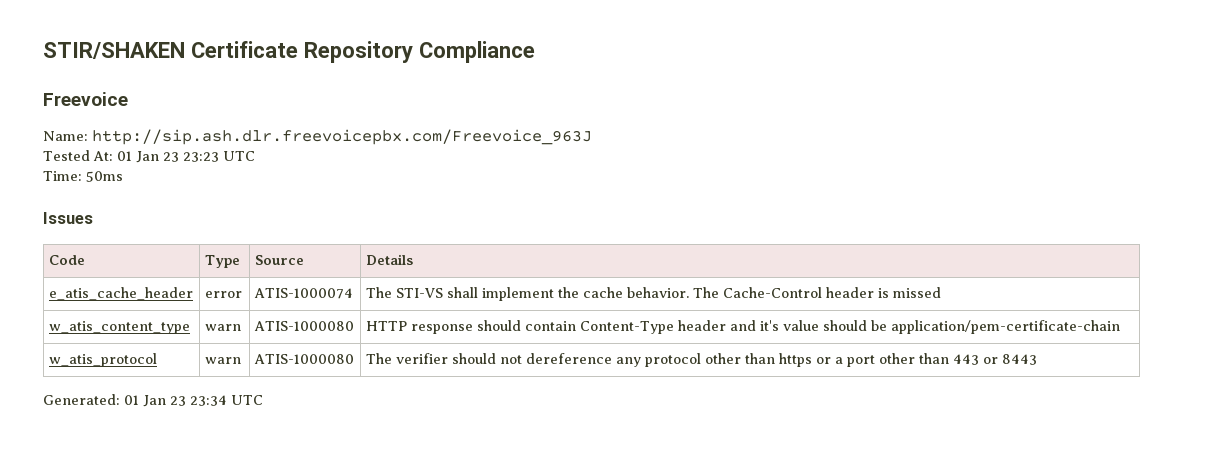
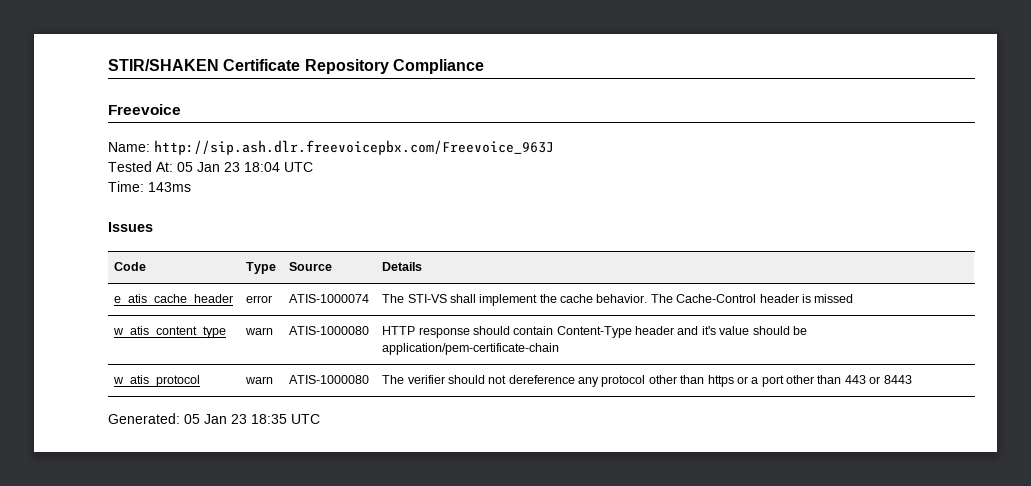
- Tested At: 01 Jan 23 23:23 UTC
+ Tested At: 05 Jan 23 18:04 UTC
- Time: 50ms
+ Time: 143ms
- Generated: 01 Jan 23 23:34 UTC
+ Generated: 05 Jan 23 18:35 UTC

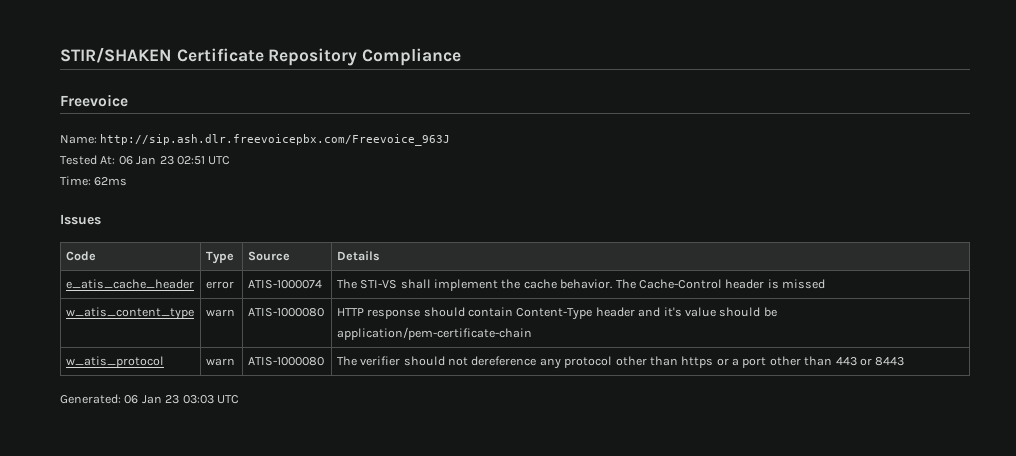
- Tested At: 05 Jan 23 18:04 UTC
+ Tested At: 06 Jan 23 02:51 UTC
- Time: 143ms
+ Time: 62ms
- Generated: 05 Jan 23 18:35 UTC
+ Generated: 06 Jan 23 03:03 UTC

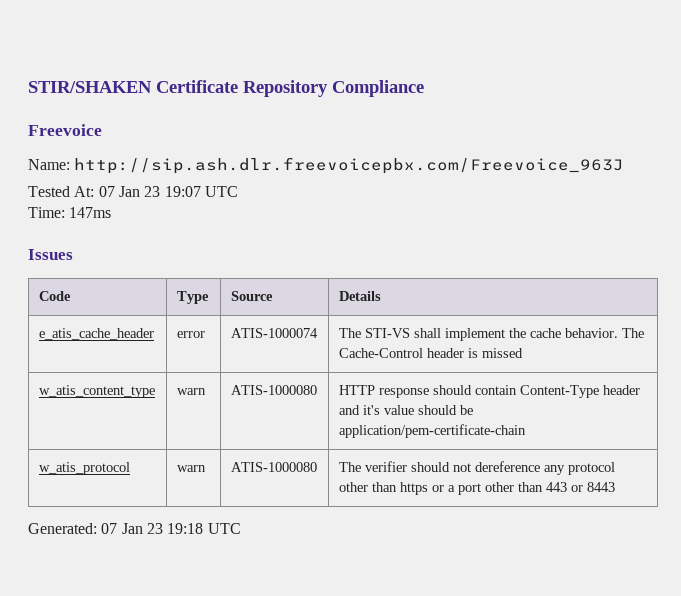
- Tested At: 06 Jan 23 02:51 UTC
+ Tested At: 07 Jan 23 19:07 UTC
- Time: 62ms
+ Time: 147ms
- Generated: 06 Jan 23 03:03 UTC
+ Generated: 07 Jan 23 19:18 UTC

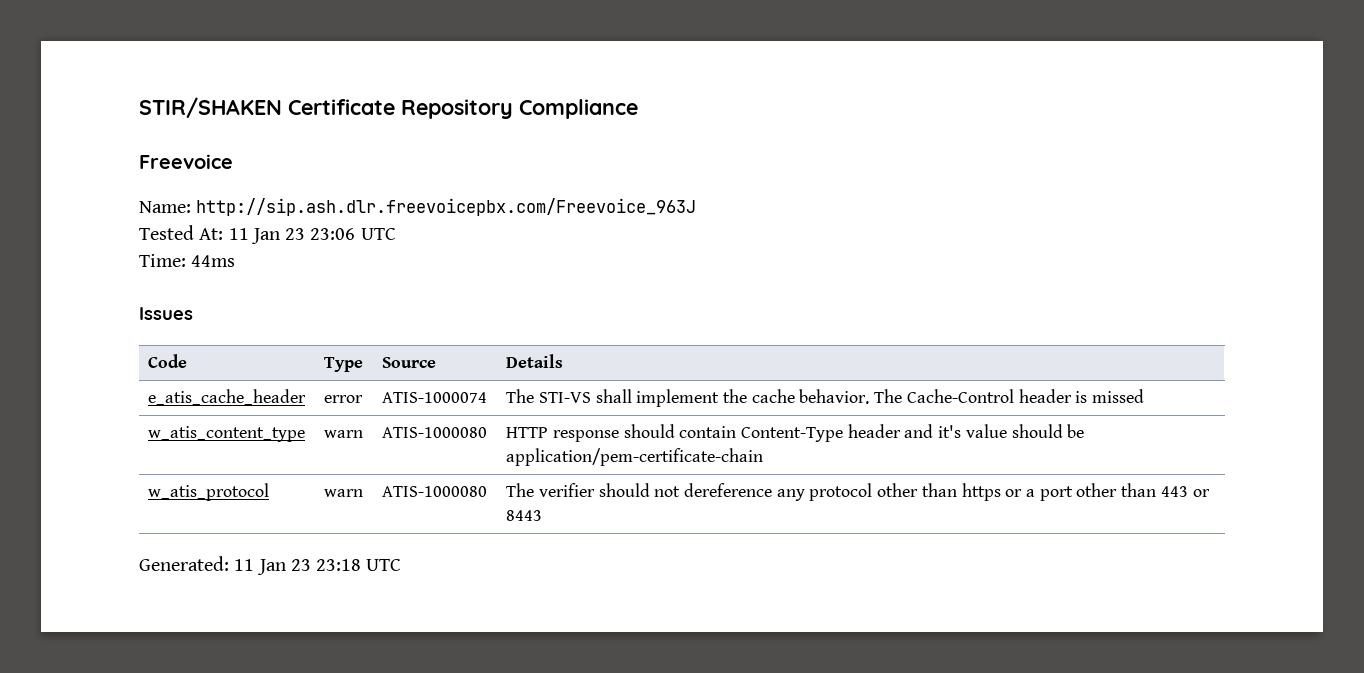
- Tested At: 07 Jan 23 19:07 UTC
+ Tested At: 11 Jan 23 23:06 UTC
- Time: 147ms
+ Time: 44ms
- Generated: 07 Jan 23 19:18 UTC
+ Generated: 11 Jan 23 23:18 UTC

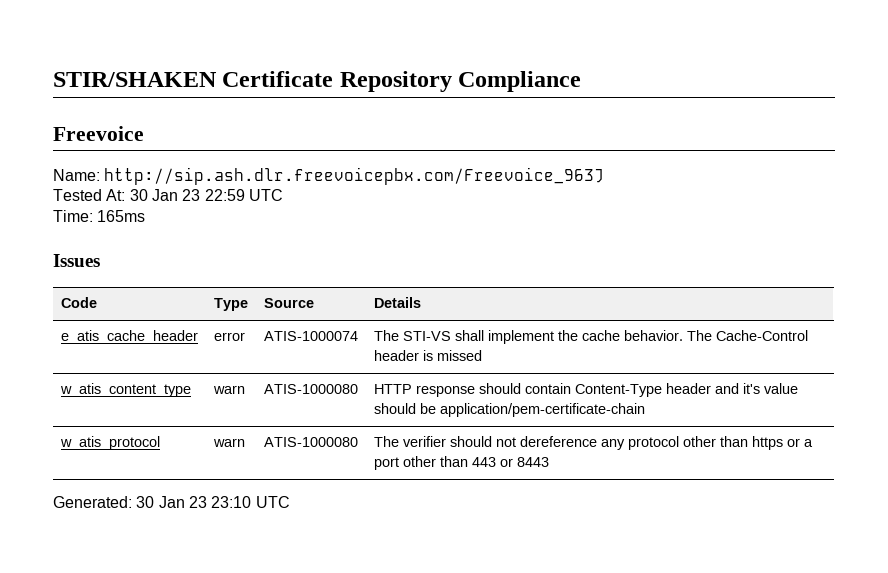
- Tested At: 11 Jan 23 23:06 UTC
+ Tested At: 30 Jan 23 22:59 UTC
- Time: 44ms
+ Time: 165ms
- Generated: 11 Jan 23 23:18 UTC
+ Generated: 30 Jan 23 23:10 UTC

